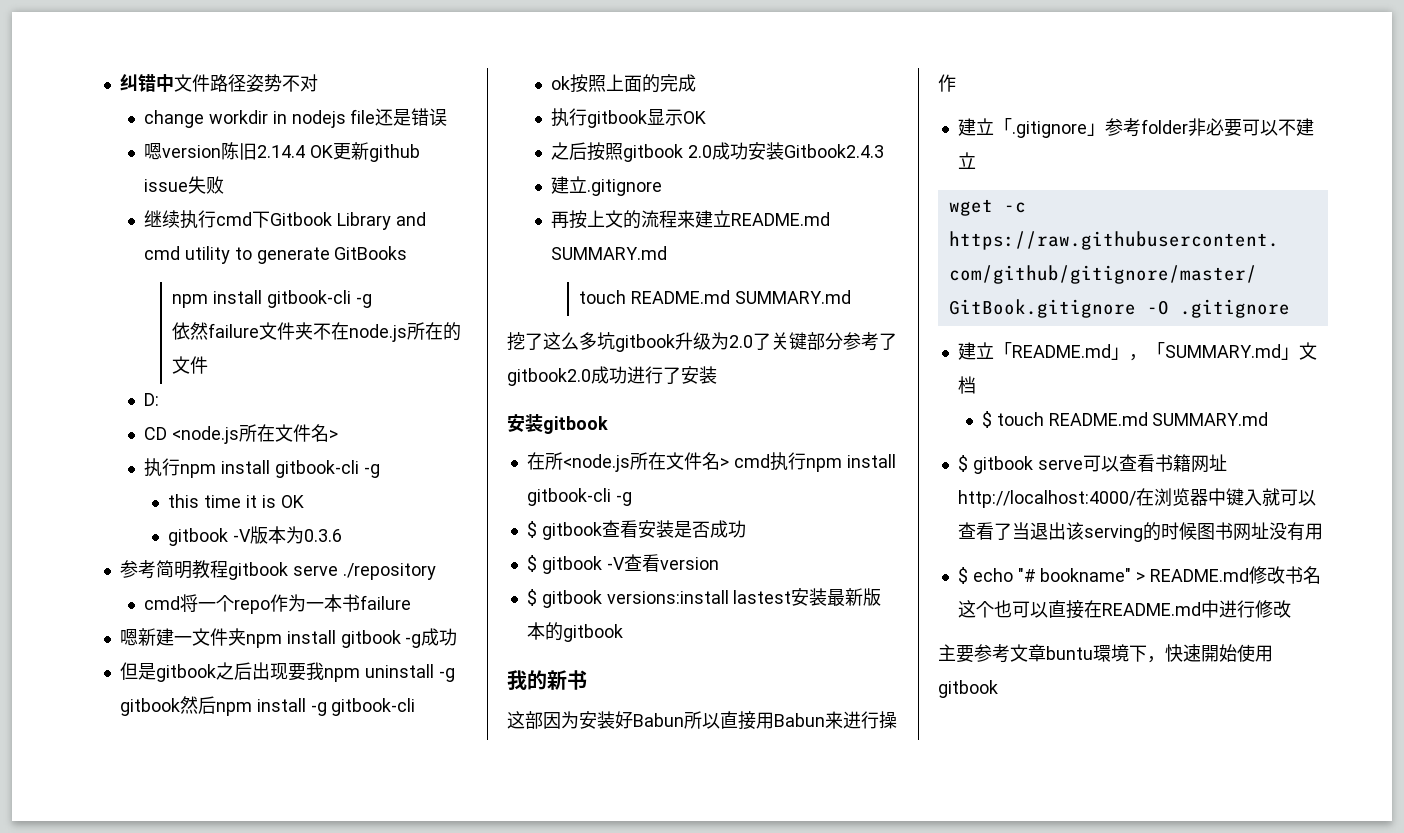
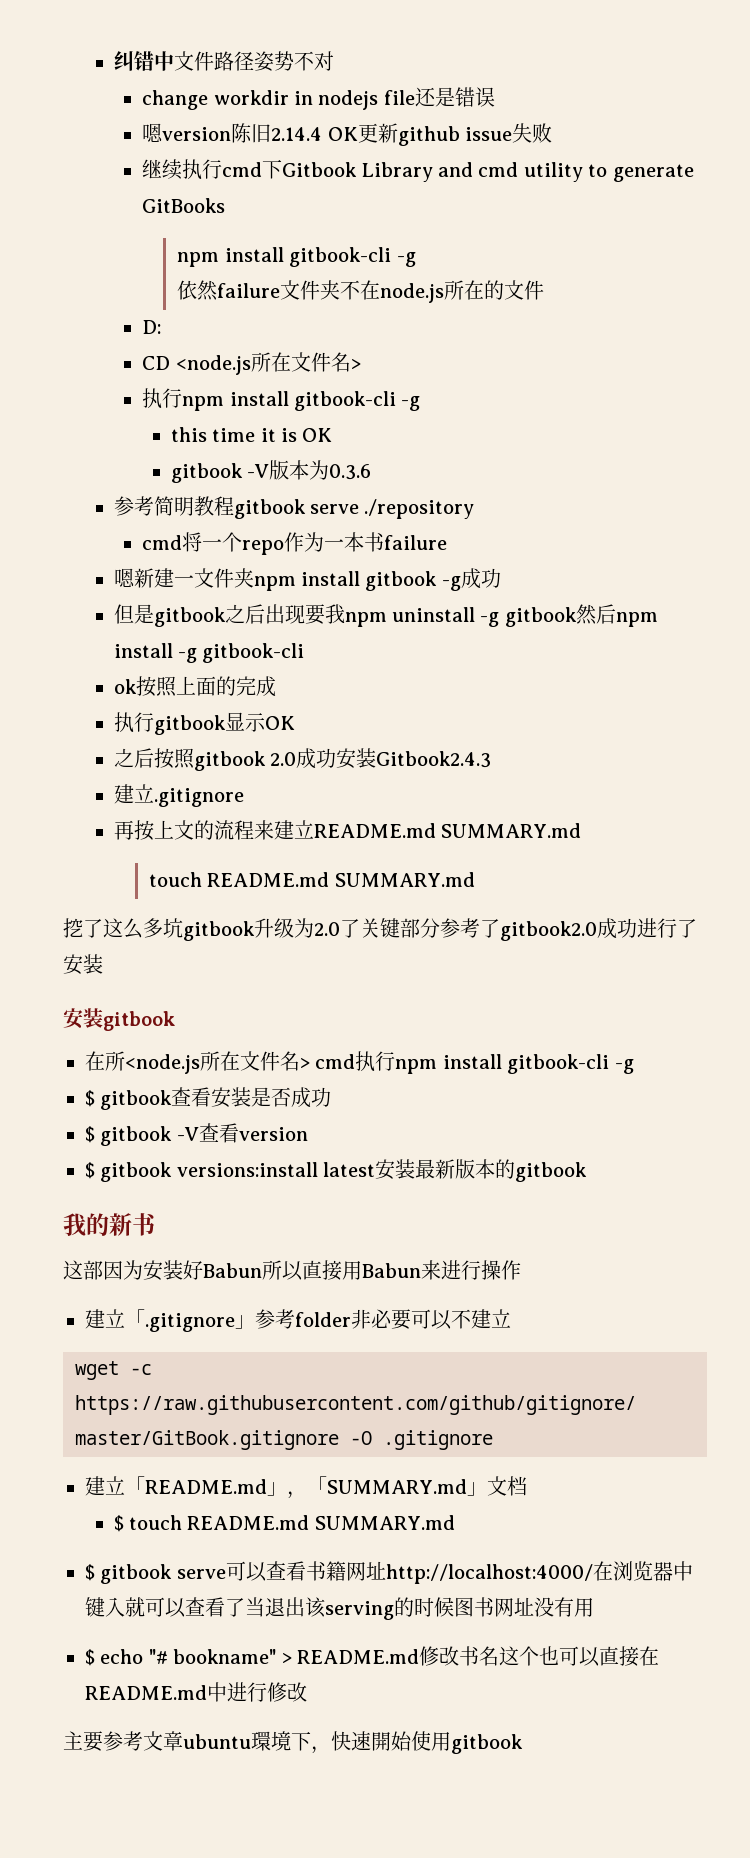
- $ gitbook versions:install lastest安装最新版本的gitbook
+ $ gitbook versions:install latest安装最新版本的gitbook
- 主要参考文章buntu環境下，快速開始使用gitbook
+ 主要参考文章ubuntu環境下，快速開始使用gitbook

